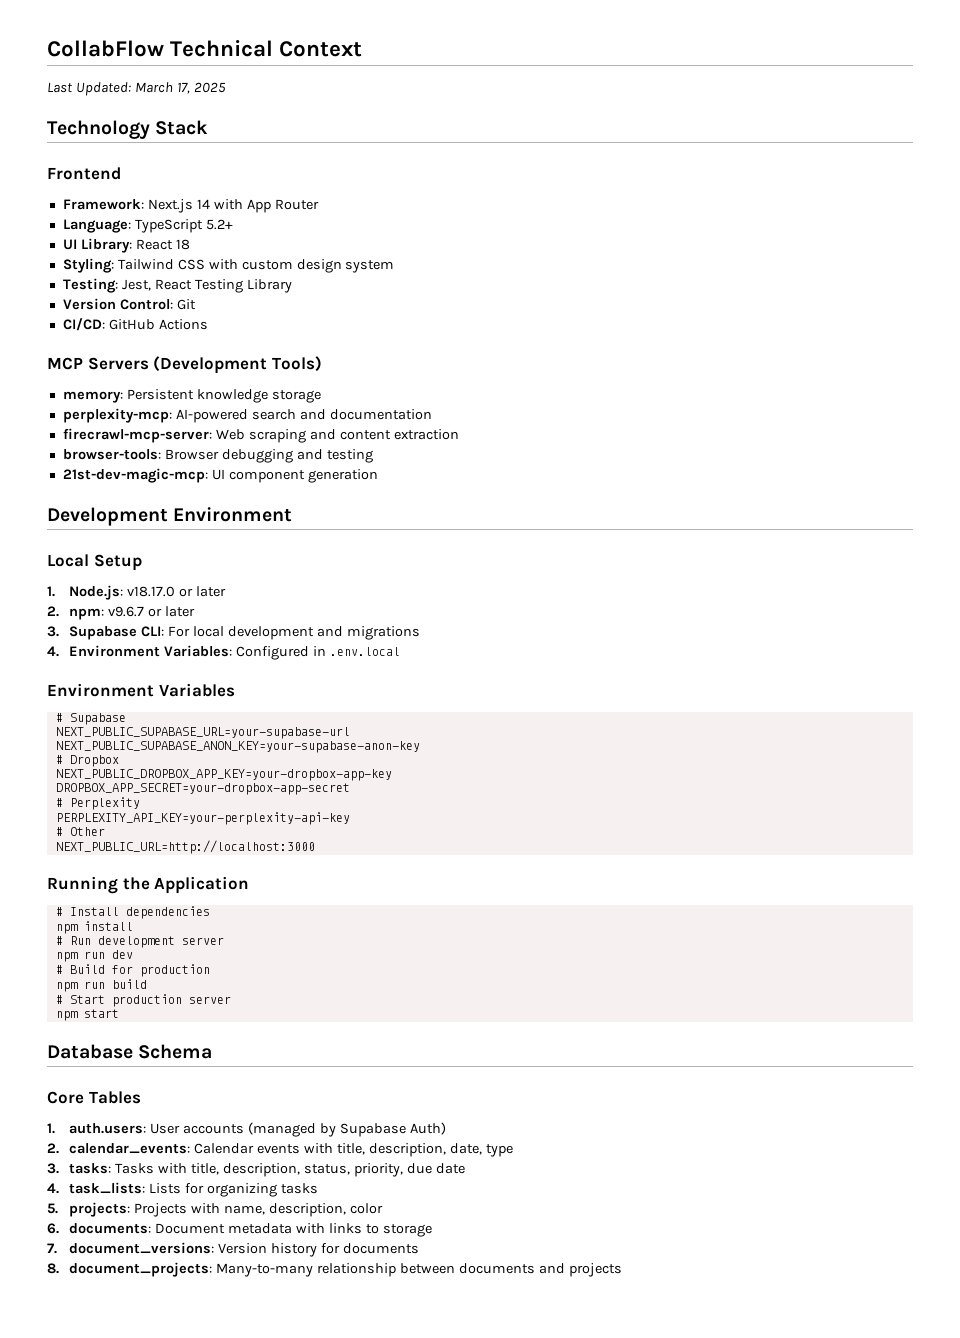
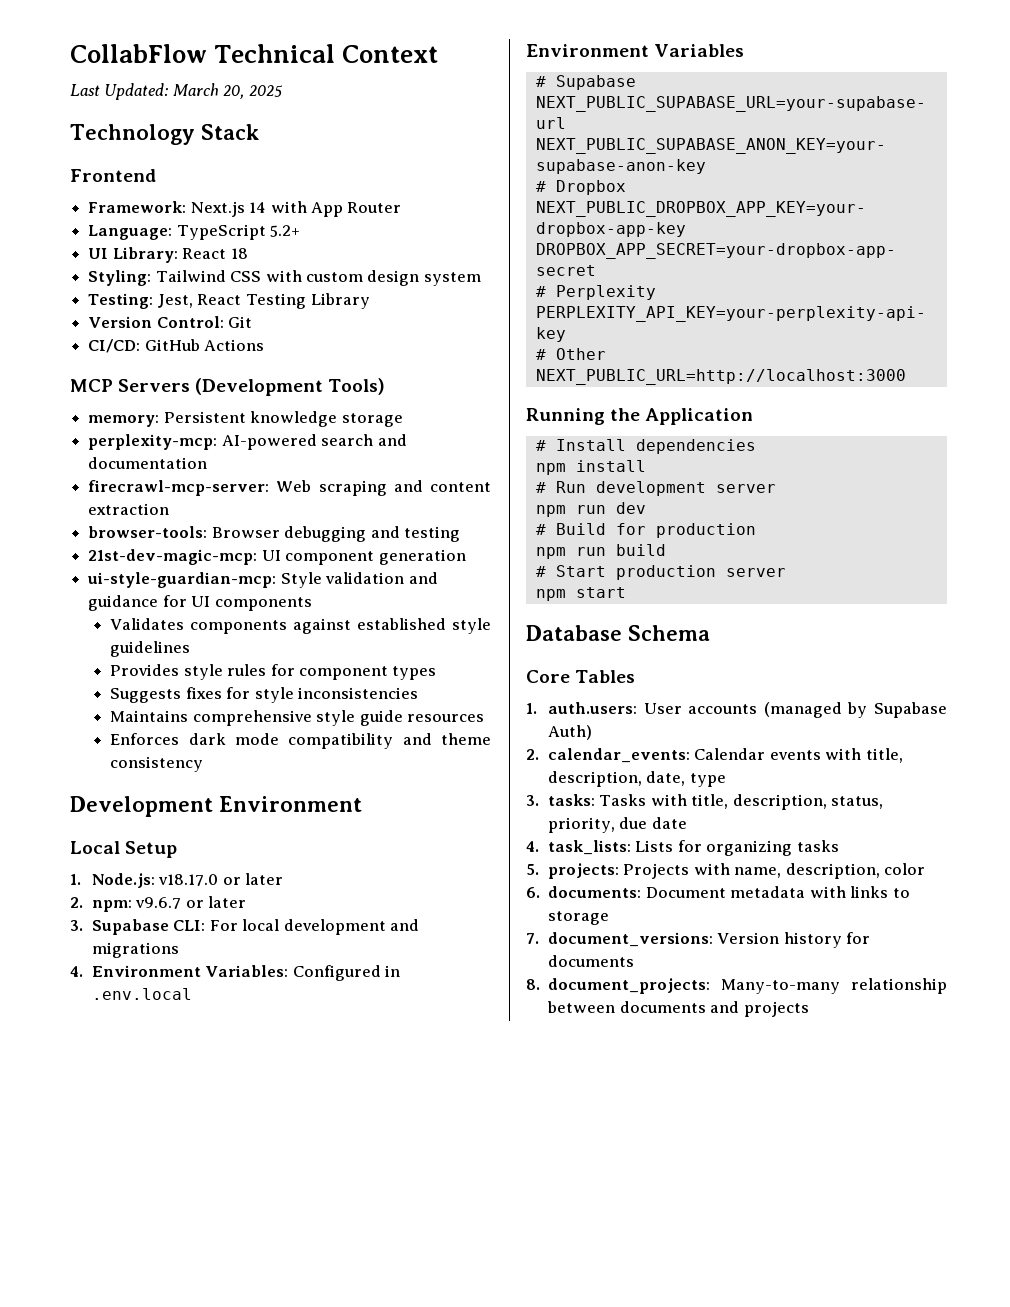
- Last Updated: March 17, 2025
+ Last Updated: March 20, 2025
+ ui-style-guardian-mcp: Style validation and guidance for UI components
+ Validates components against established style guidelines
+ Provides style rules for component types
+ Suggests fixes for style inconsistencies
+ Maintains comprehensive style guide resources
+ Enforces dark mode compatibility and theme consistency

